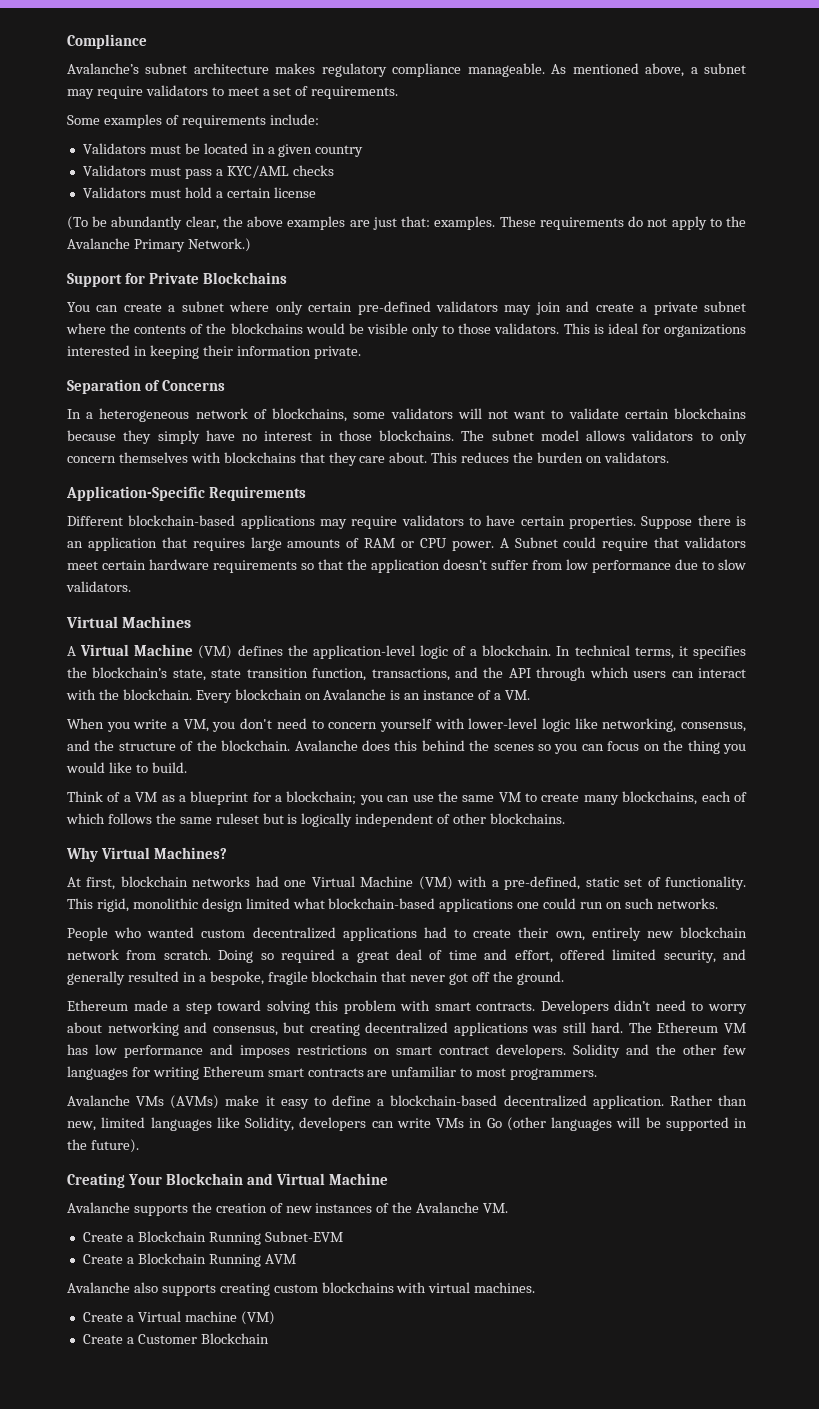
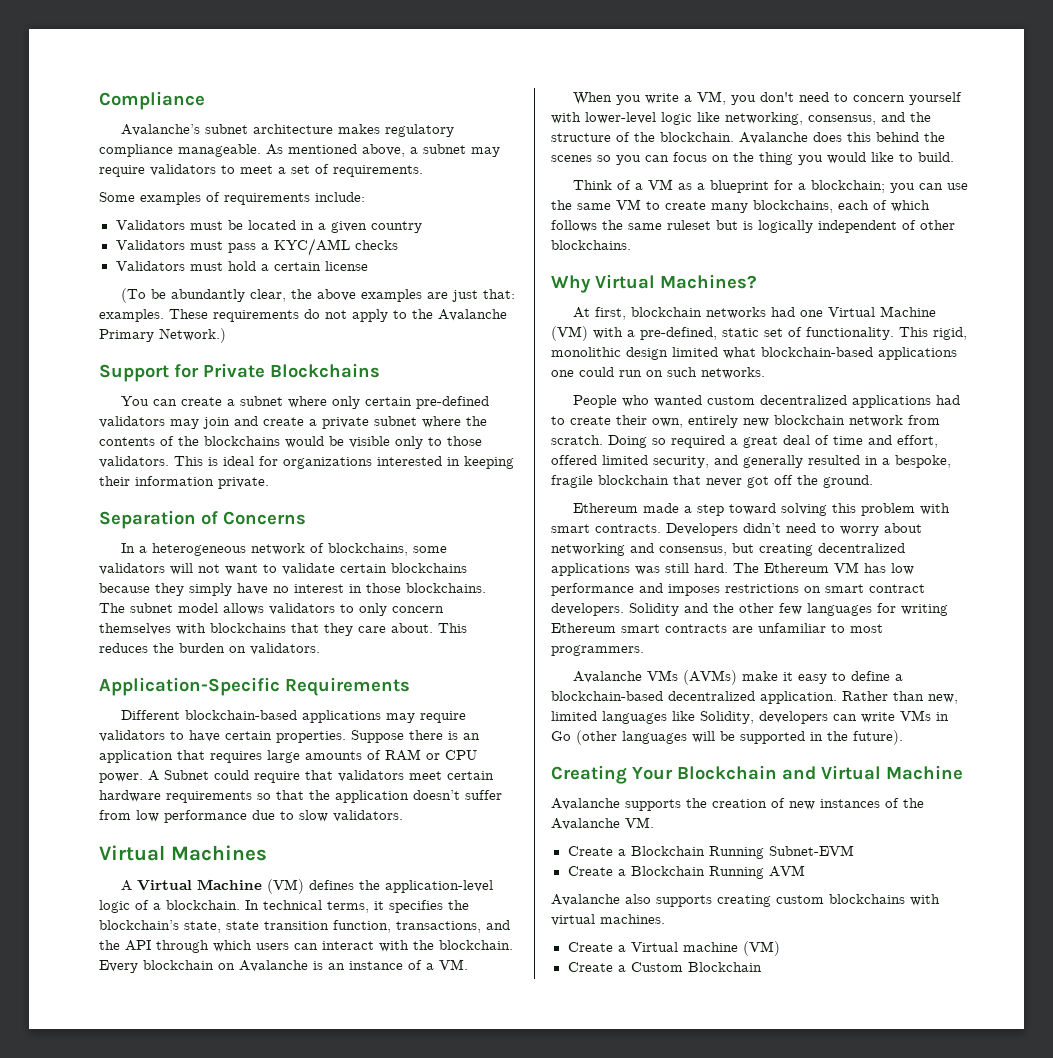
- Create a Customer Blockchain
+ Create a Custom Blockchain

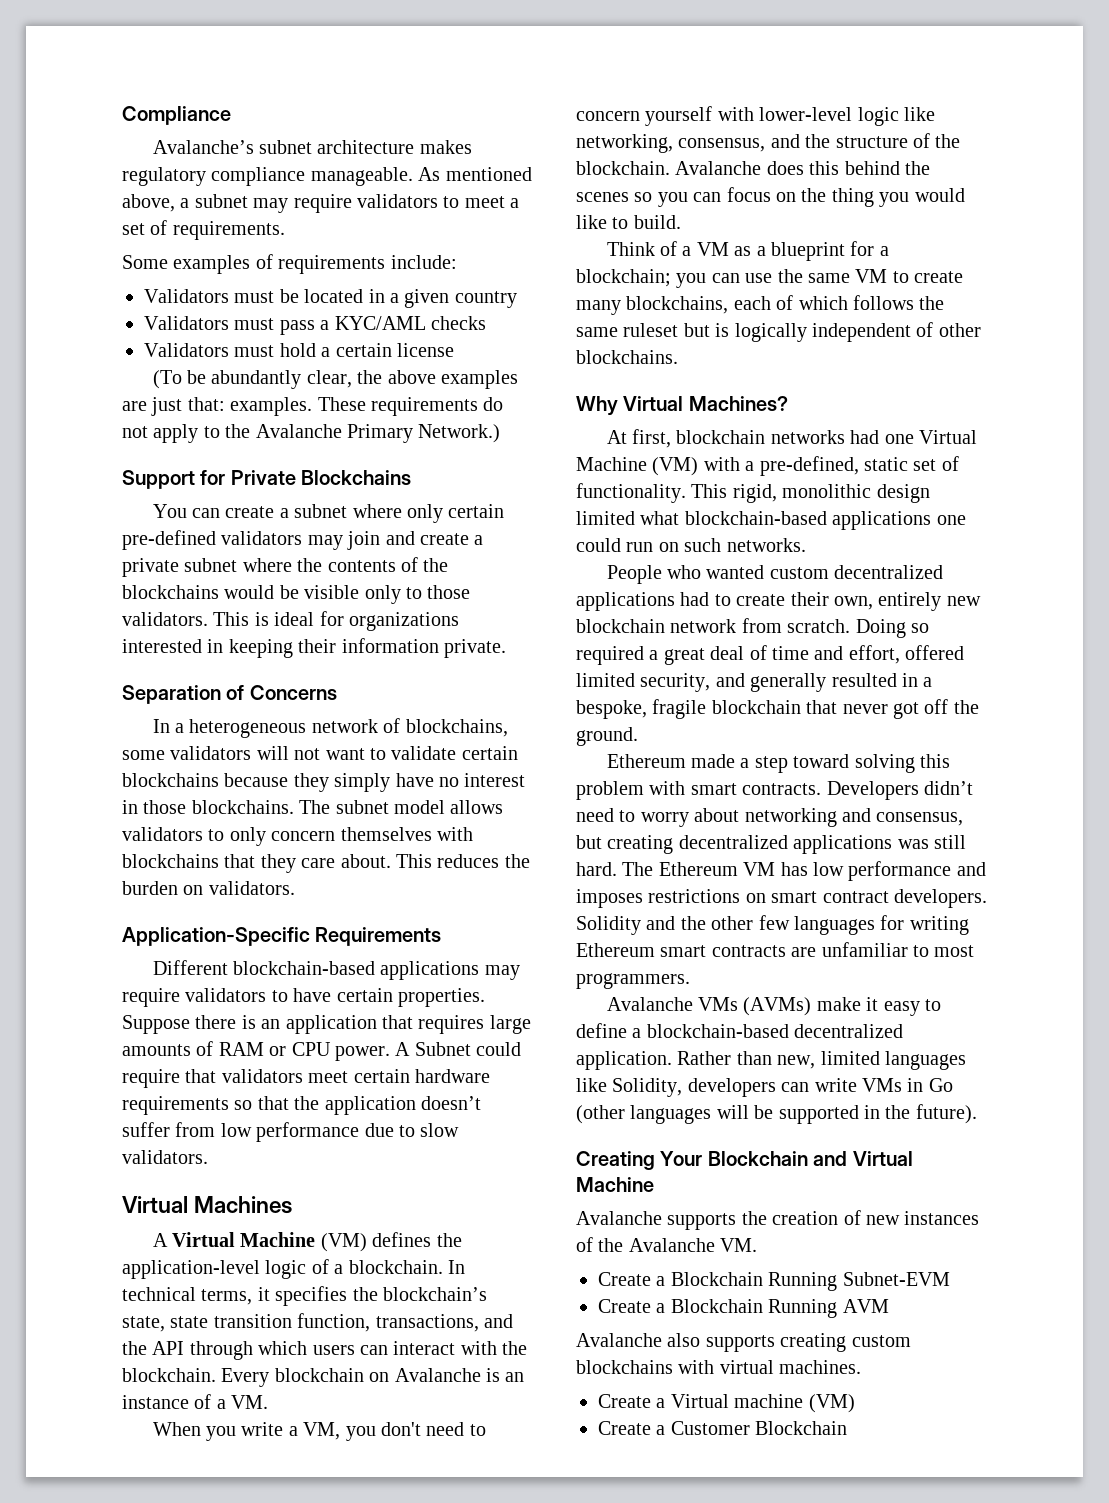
- Create a Custom Blockchain
+ Create a Customer Blockchain

